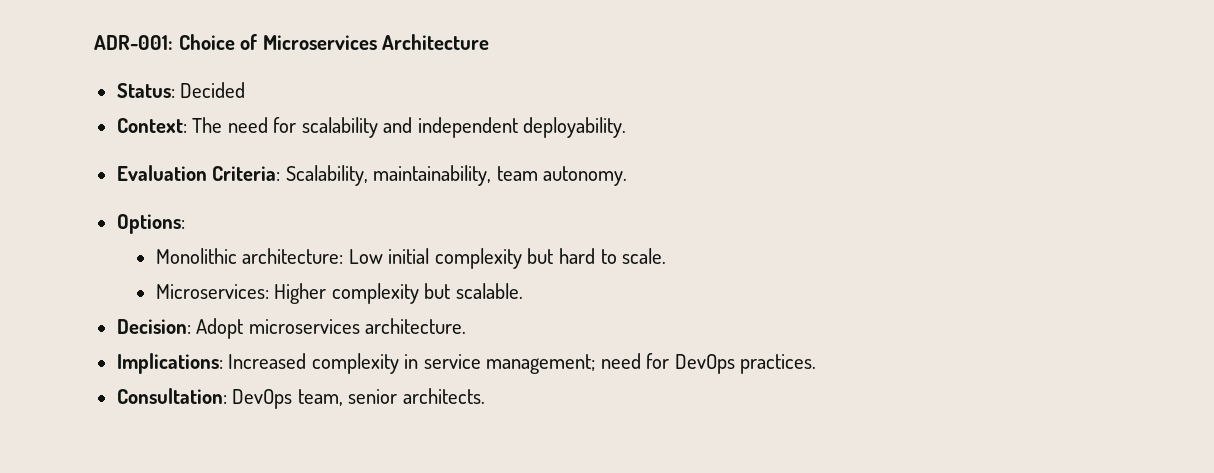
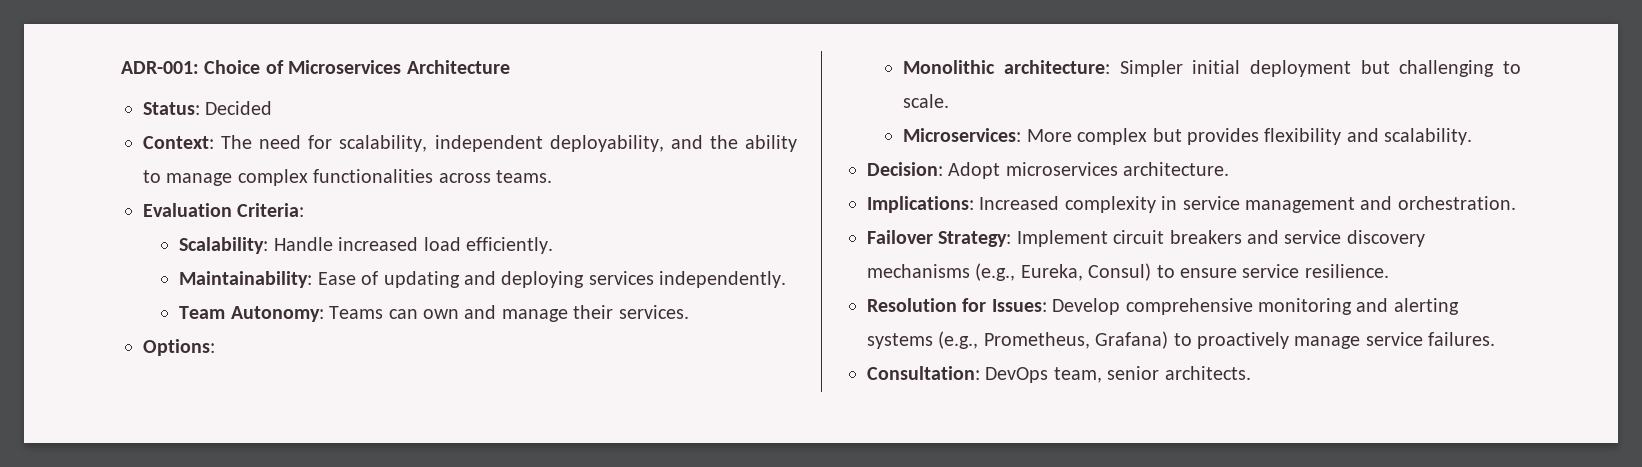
- Context: The need for scalability and independent deployability.
- Evaluation Criteria: Scalability, maintainability, team autonomy.
+ Context: The need for scalability, independent deployability, and the ability to manage complex functionalities across teams.
+ Evaluation Criteria:
+ Scalability: Handle increased load efficiently.
+ Maintainability: Ease of updating and deploying services independently.
+ Team Autonomy: Teams can own and manage their services.
  Options:
- Monolithic architecture: Low initial complexity but hard to scale.
- Microservices: Higher complexity but scalable.
+ Monolithic architecture: Simpler initial deployment but challenging to scale.
+ Microservices: More complex but provides flexibility and scalability.
- Implications: Increased complexity in service management; need for DevOps practices.
+ Implications: Increased complexity in service management and orchestration.
+ Failover Strategy: Implement circuit breakers and service discovery mechanisms (e.g., Eureka, Consul) to ensure service resilience.
+ Resolution for Issues: Develop comprehensive monitoring and alerting systems (e.g., Prometheus, Grafana) to proactively manage service failures.

